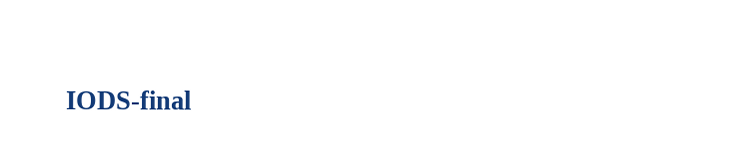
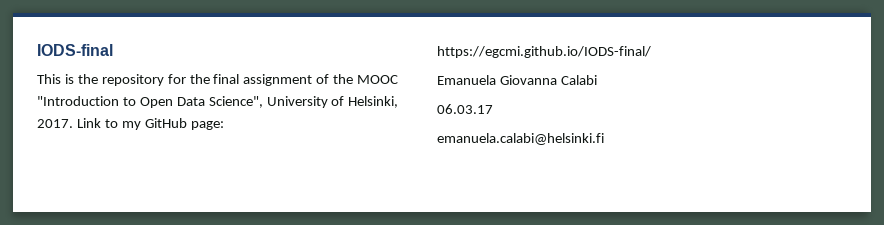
+ This is the repository for the final assignment of the MOOC "Introduction to Open Data Science", University of Helsinki, 2017. Link to my GitHub page: https://egcmi.github.io/IODS-final/
+ Emanuela Giovanna Calabi
+ 06.03.17
+ emanuela.calabi@helsinki.fi

